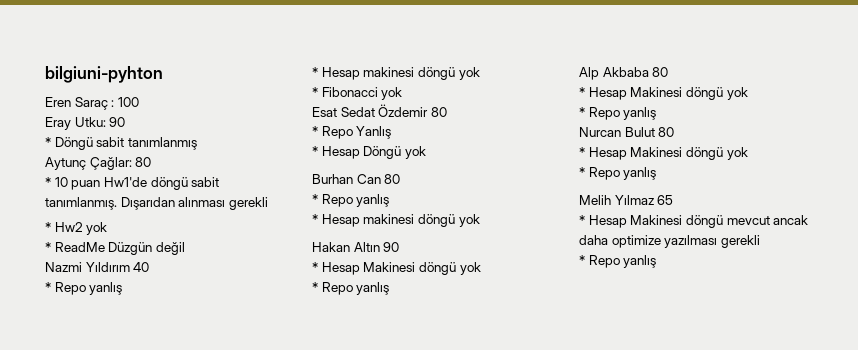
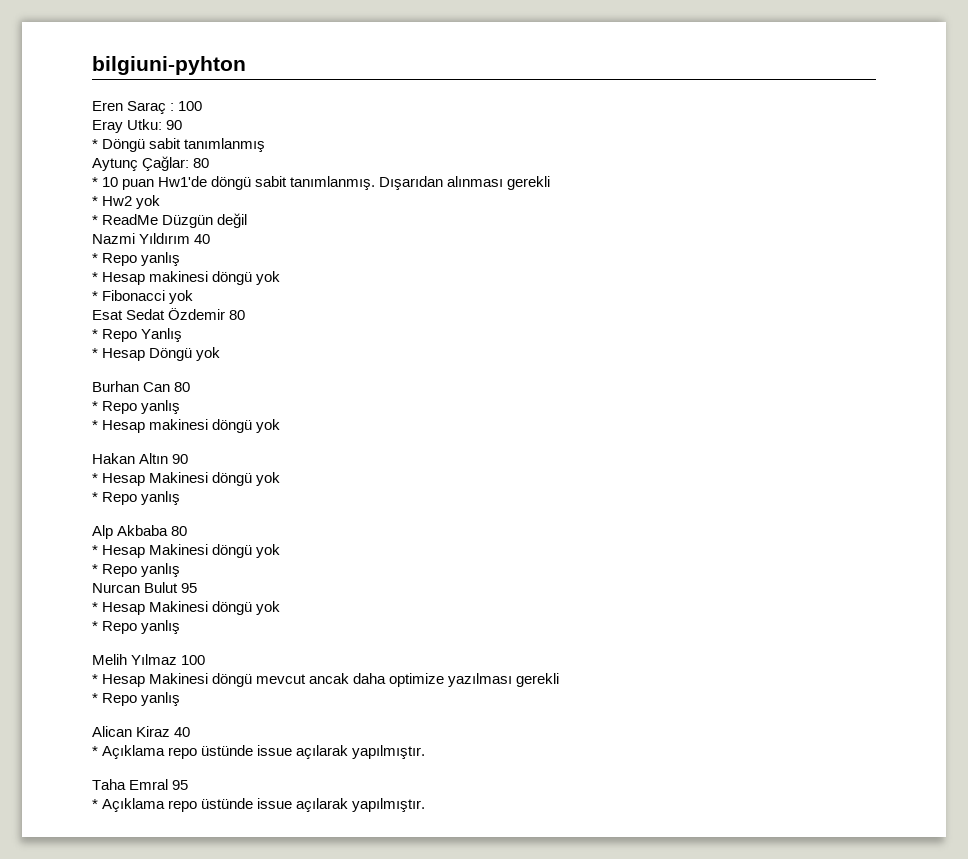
- Nurcan Bulut 80
+ Nurcan Bulut 95
- Melih Yılmaz 65
+ Melih Yılmaz 100
+ Alican Kiraz 40
+ * Açıklama repo üstünde issue açılarak yapılmıştır.
+ Taha Emral 95
+ * Açıklama repo üstünde issue açılarak yapılmıştır.

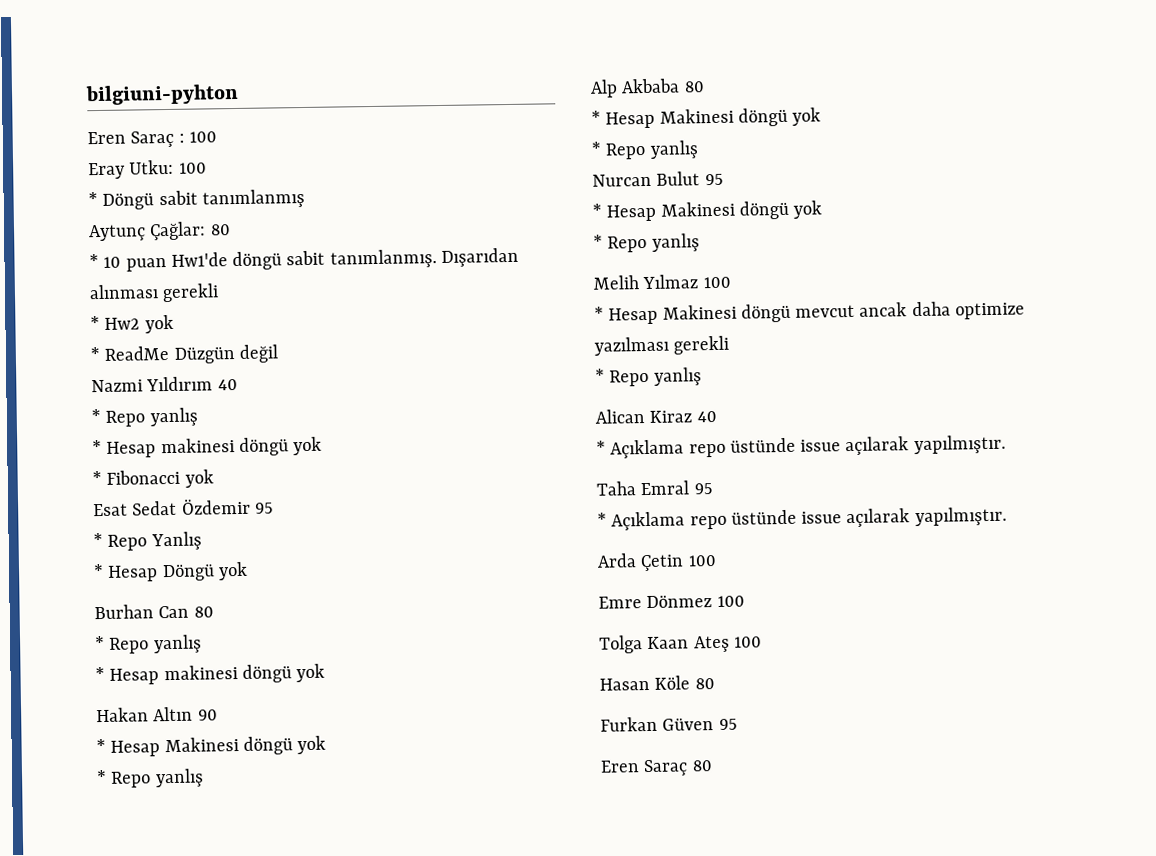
- Eray Utku: 90
+ Eray Utku: 100
- Esat Sedat Özdemir 80
+ Esat Sedat Özdemir 95
+ Arda Çetin 100
+ Emre Dönmez 100
+ Tolga Kaan Ateş 100
+ Hasan Köle 80
+ Furkan Güven 95
+ Eren Saraç 80

